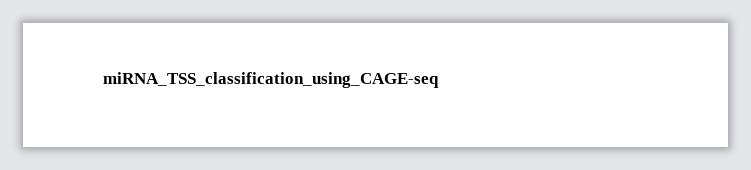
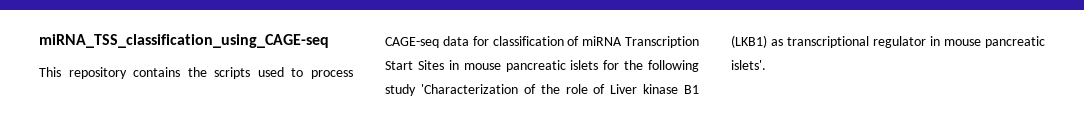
+ This repository contains the scripts used to process CAGE-seq data for classification of miRNA Transcription Start Sites in mouse pancreatic islets for the following study 'Characterization of the role of Liver kinase B1 (LKB1) as transcriptional regulator in mouse pancreatic islets'.

